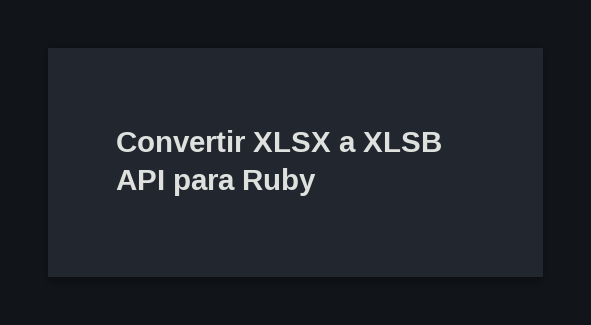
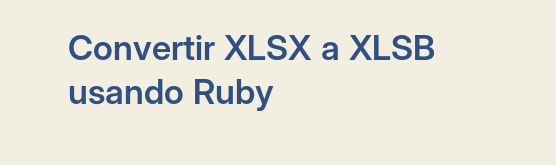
- Convertir XLSX a XLSB API para Ruby
+ Convertir XLSX a XLSB usando Ruby

